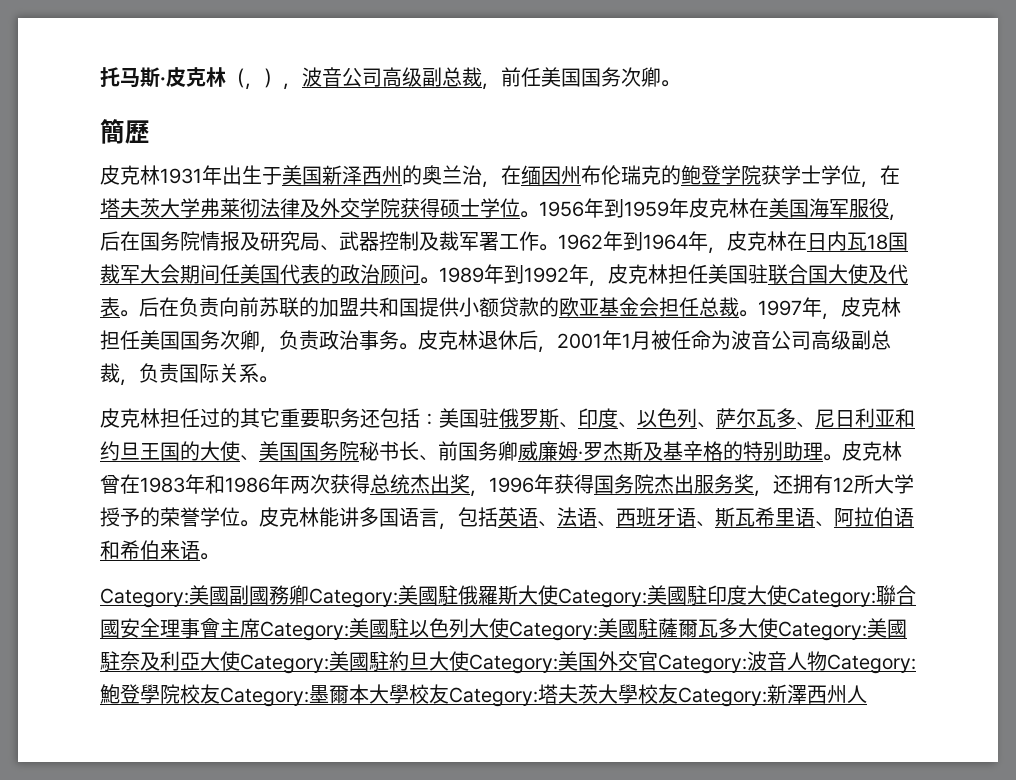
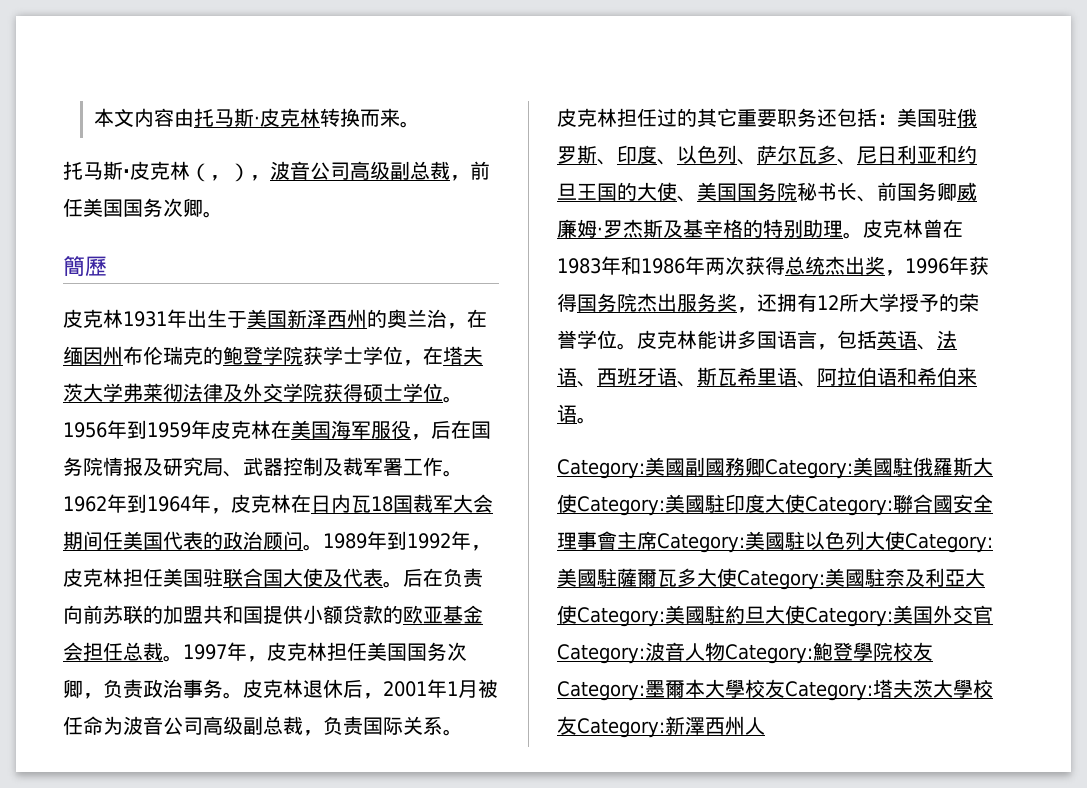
+ 本文内容由托马斯·皮克林转换而来。

